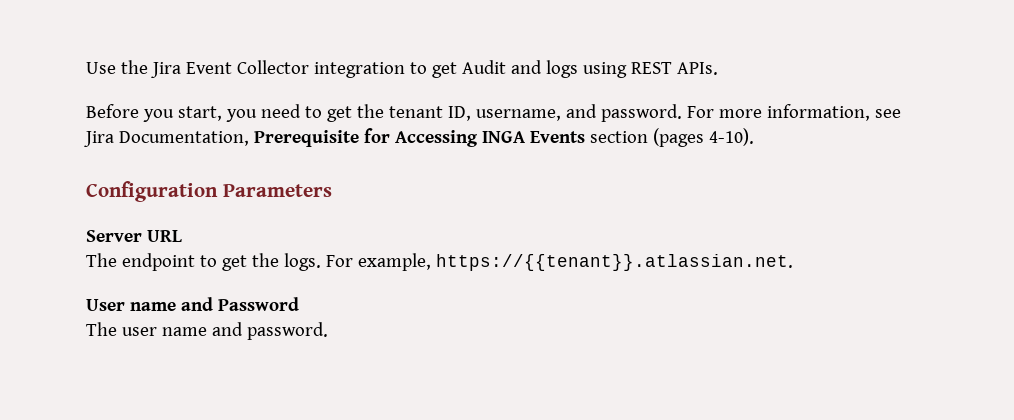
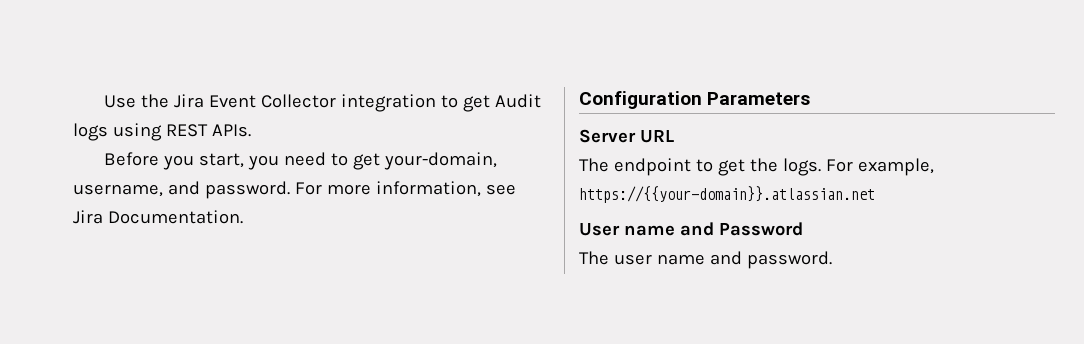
- Use the Jira Event Collector integration to get Audit and logs using REST APIs.
+ Use the Jira Event Collector integration to get Audit logs using REST APIs.
- Before you start, you need to get the tenant ID, username, and password.
+ Before you start, you need to get your-domain, username, and password.
- For more information, see Jira Documentation, Prerequisite for Accessing INGA Events section (pages 4-10).
+ For more information, see Jira Documentation.
- For example, https://{{tenant}}.atlassian.net.
+ For example, https://{{your-domain}}.atlassian.net

